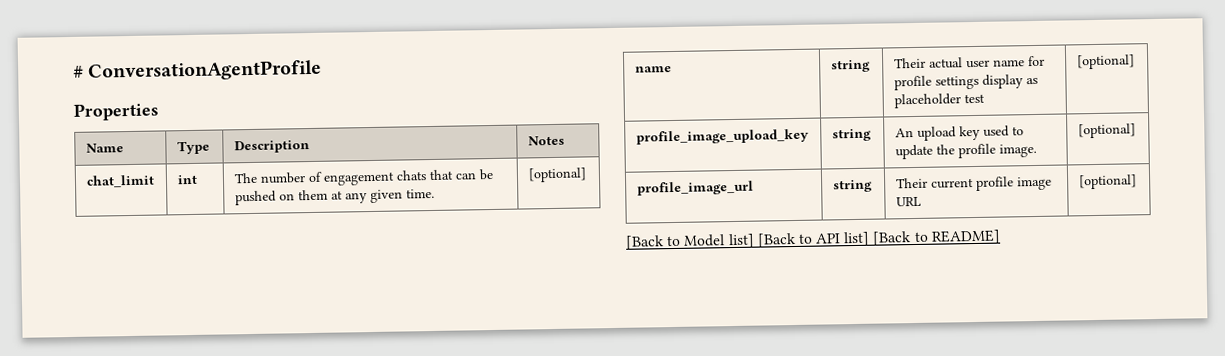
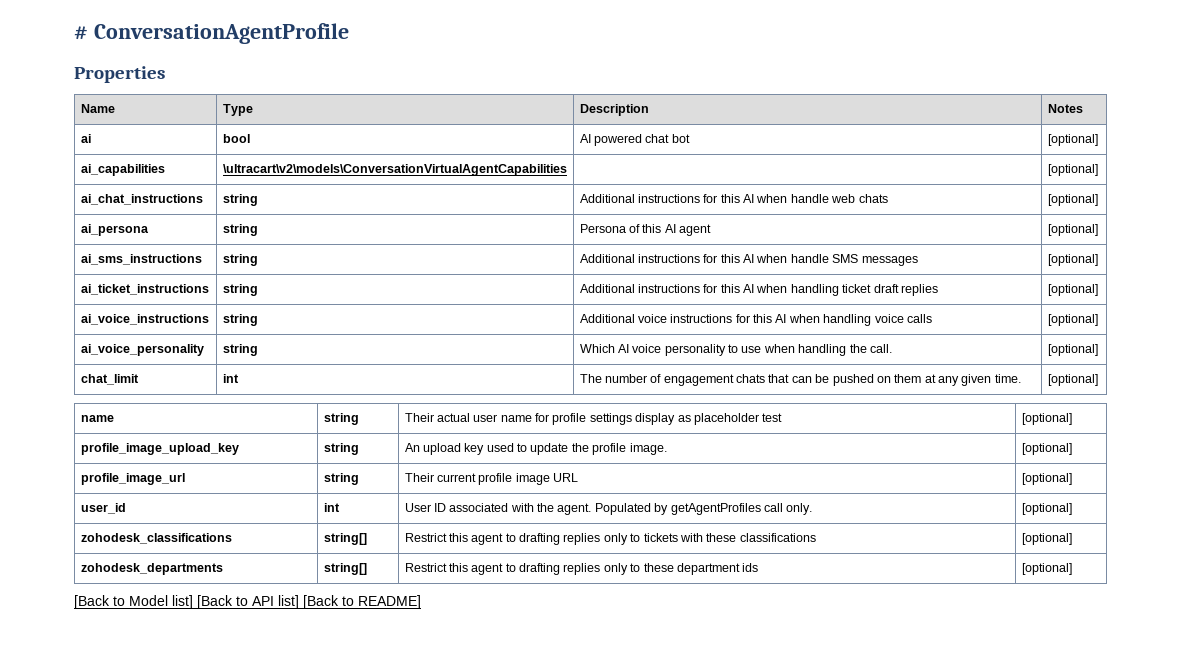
+ ai | bool | AI powered chat bot | [optional]
+ ai_capabilities | \ultracart\v2\models\ConversationVirtualAgentCapabilities | | [optional]
+ ai_chat_instructions | string | Additional instructions for this AI when handle web chats | [optional]
+ ai_persona | string | Persona of this AI agent | [optional]
+ ai_sms_instructions | string | Additional instructions for this AI when handle SMS messages | [optional]
+ ai_ticket_instructions | string | Additional instructions for this AI when handling ticket draft replies | [optional]
+ ai_voice_instructions | string | Additional voice instructions for this AI when handling voice calls | [optional]
+ ai_voice_personality | string | Which AI voice personality to use when handling the call. | [optional]
+ user_id | int | User ID associated with the agent. Populated by getAgentProfiles call only. | [optional]
+ zohodesk_classifications | string[] | Restrict this agent to drafting replies only to tickets with these classifications | [optional]
+ zohodesk_departments | string[] | Restrict this agent to drafting replies only to these department ids | [optional]

